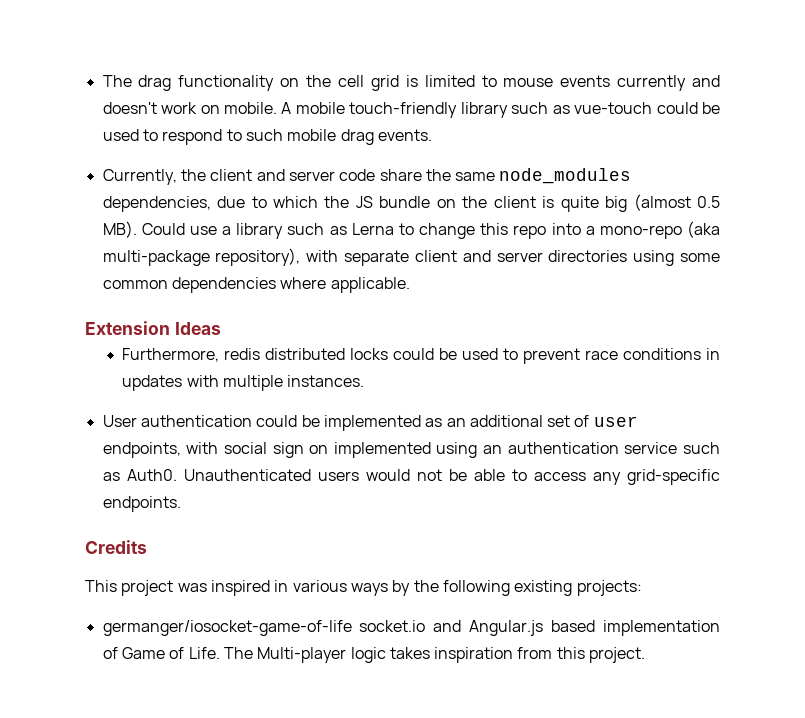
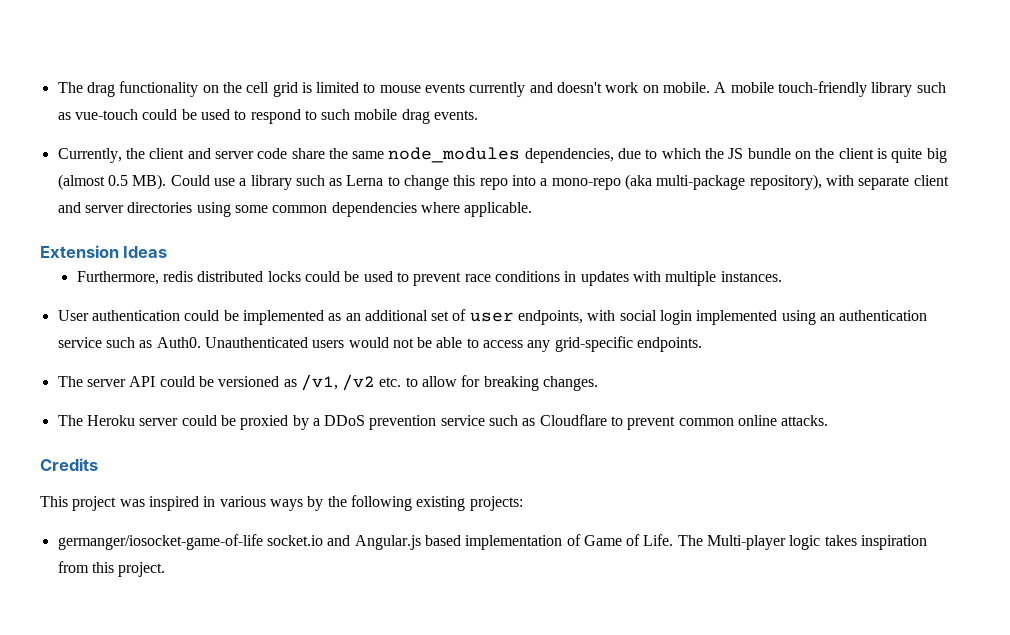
- User authentication could be implemented as an additional set of user endpoints, with social sign on implemented using an authentication service such as Auth0.
+ User authentication could be implemented as an additional set of user endpoints, with social login implemented using an authentication service such as Auth0.
+ The server API could be versioned as /v1, /v2 etc. to allow for breaking changes.
+ The Heroku server could be proxied by a DDoS prevention service such as Cloudflare to prevent common online attacks.

